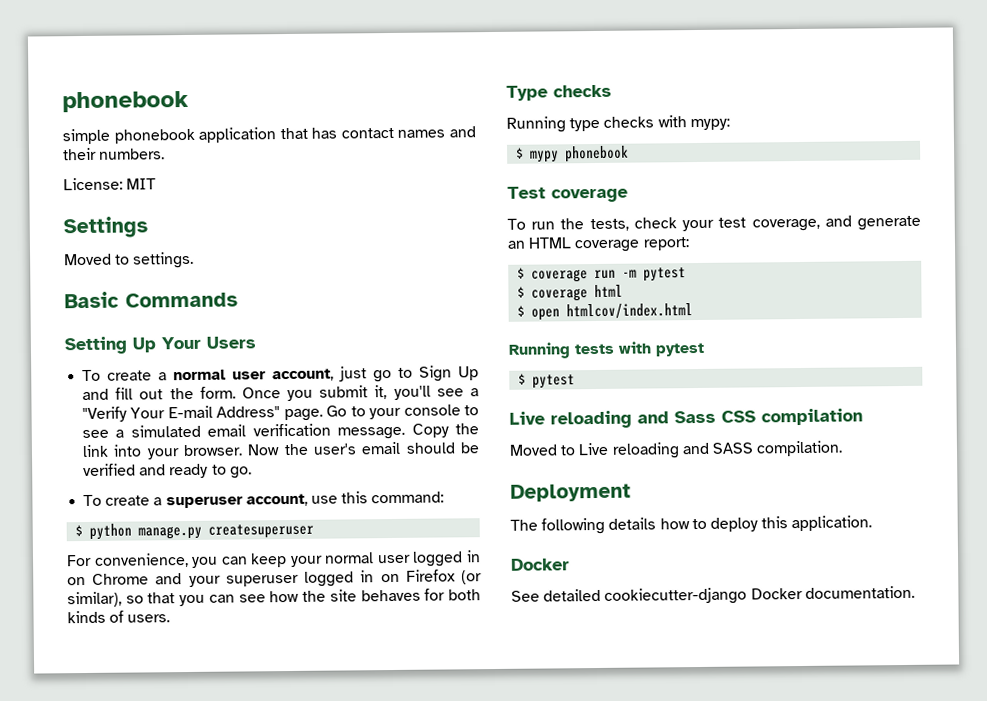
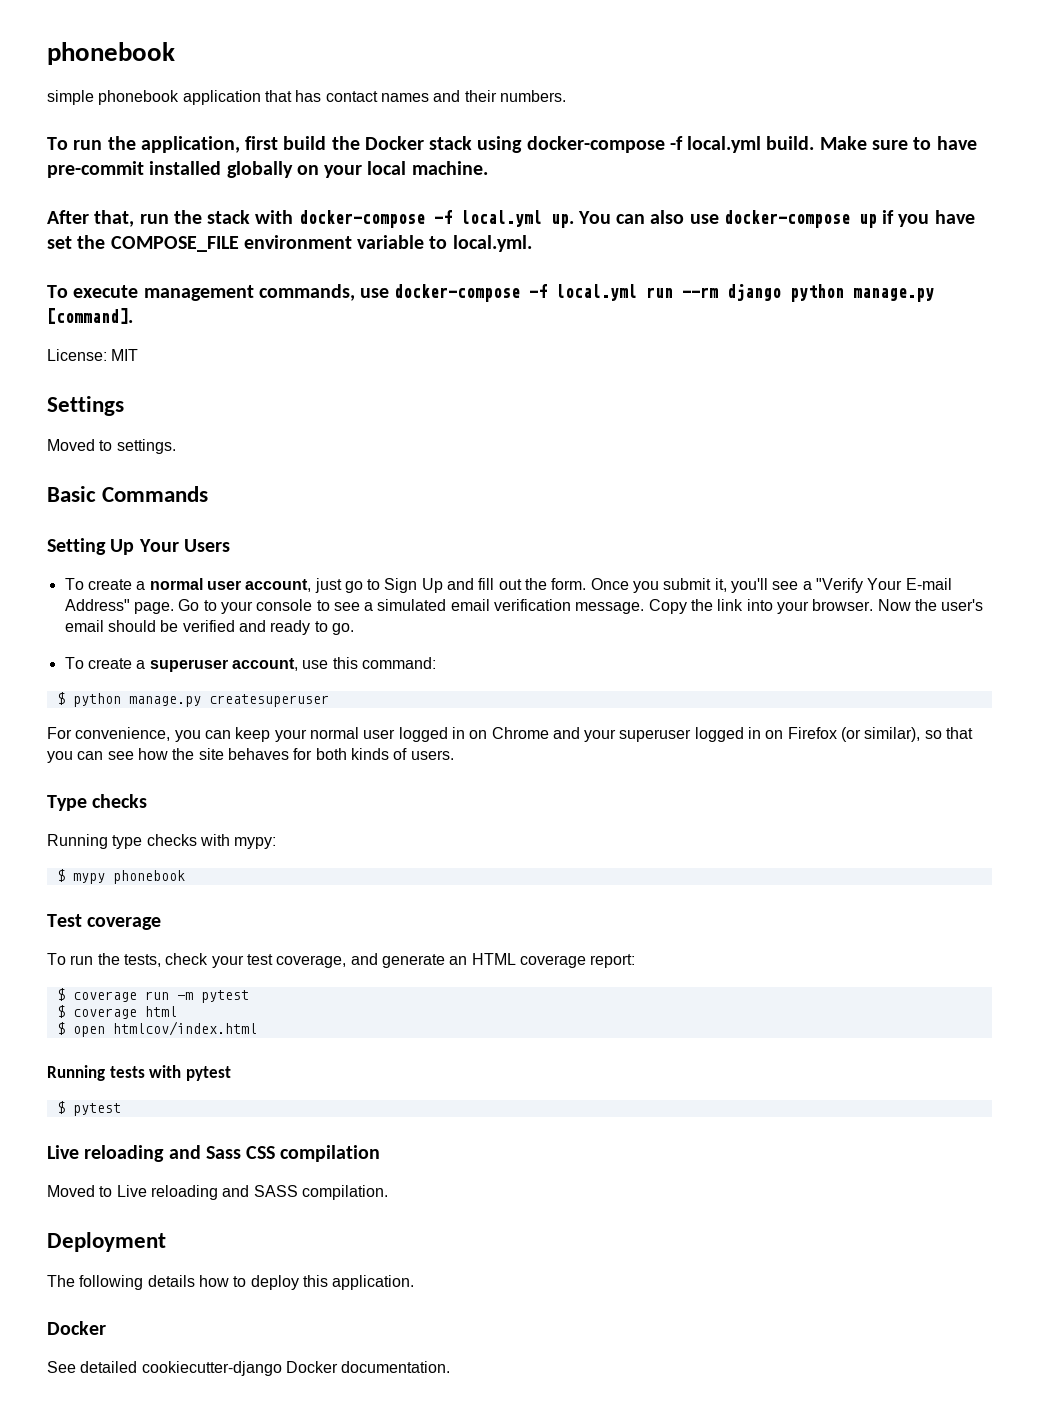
+ To run the application, first build the Docker stack using docker-compose -f local.yml build. Make sure to have pre-commit installed globally on your local machine.
+ After that, run the stack with docker-compose -f local.yml up. You can also use docker-compose up if you have set the COMPOSE_FILE environment variable to local.yml.
+ To execute management commands, use docker-compose -f local.yml run --rm django python manage.py [command].

